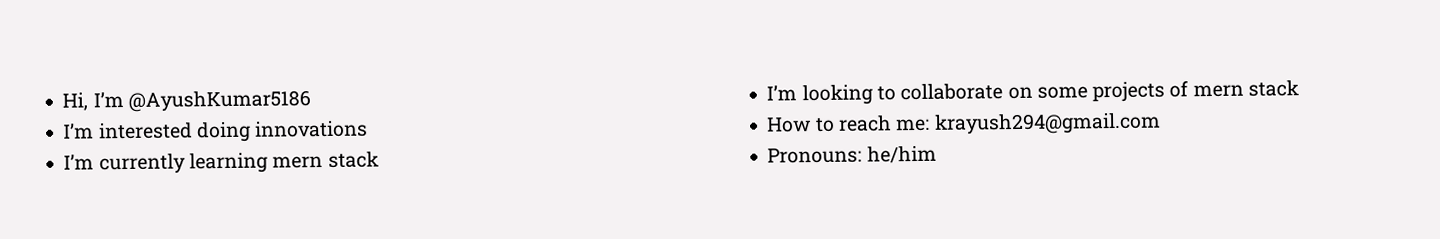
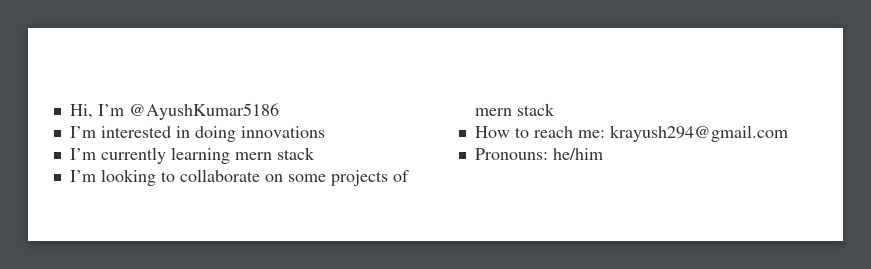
- I’m interested doing innovations
+ I’m interested in doing innovations

